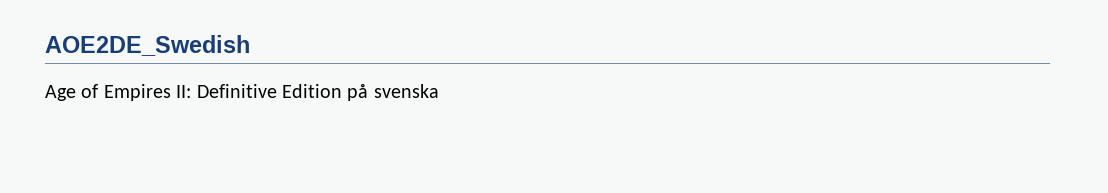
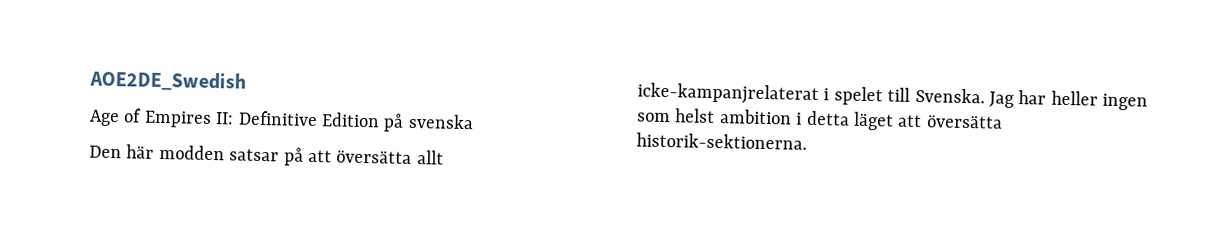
+ Den här modden satsar på att översätta allt icke-kampanjrelaterat i spelet till Svenska. Jag har heller ingen som helst ambition i detta läget att översätta historik-sektionerna.

